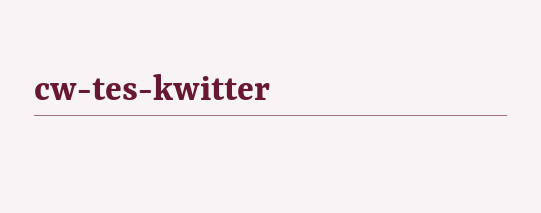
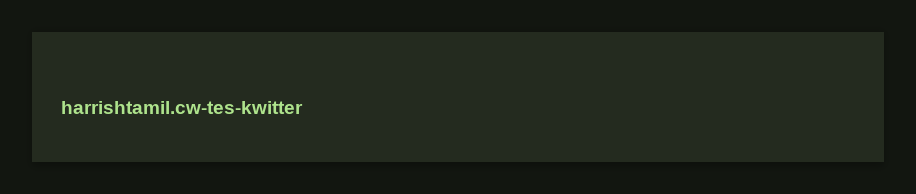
- cw-tes-kwitter
+ harrishtamil.cw-tes-kwitter

